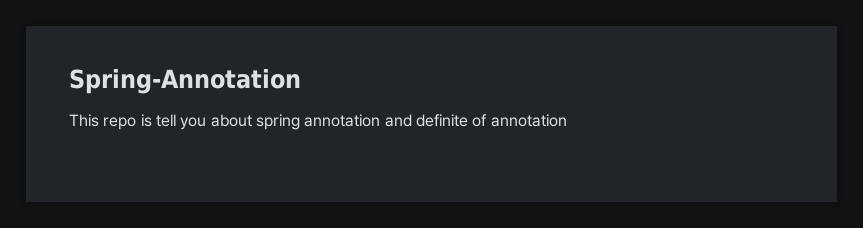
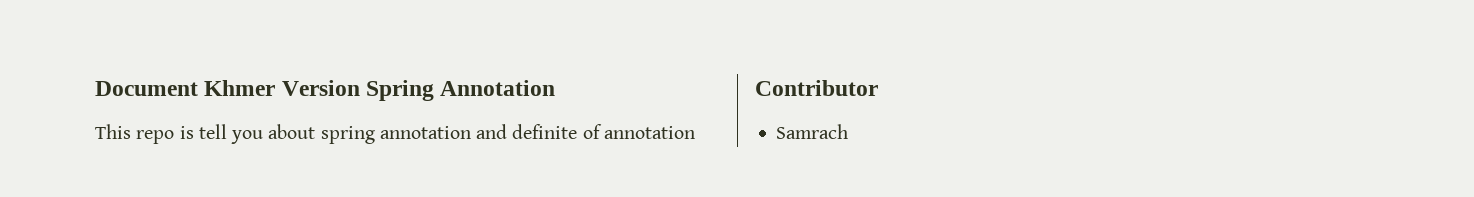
- Spring-Annotation
+ Document Khmer Version Spring Annotation
+ Contributor
+ Samrach

